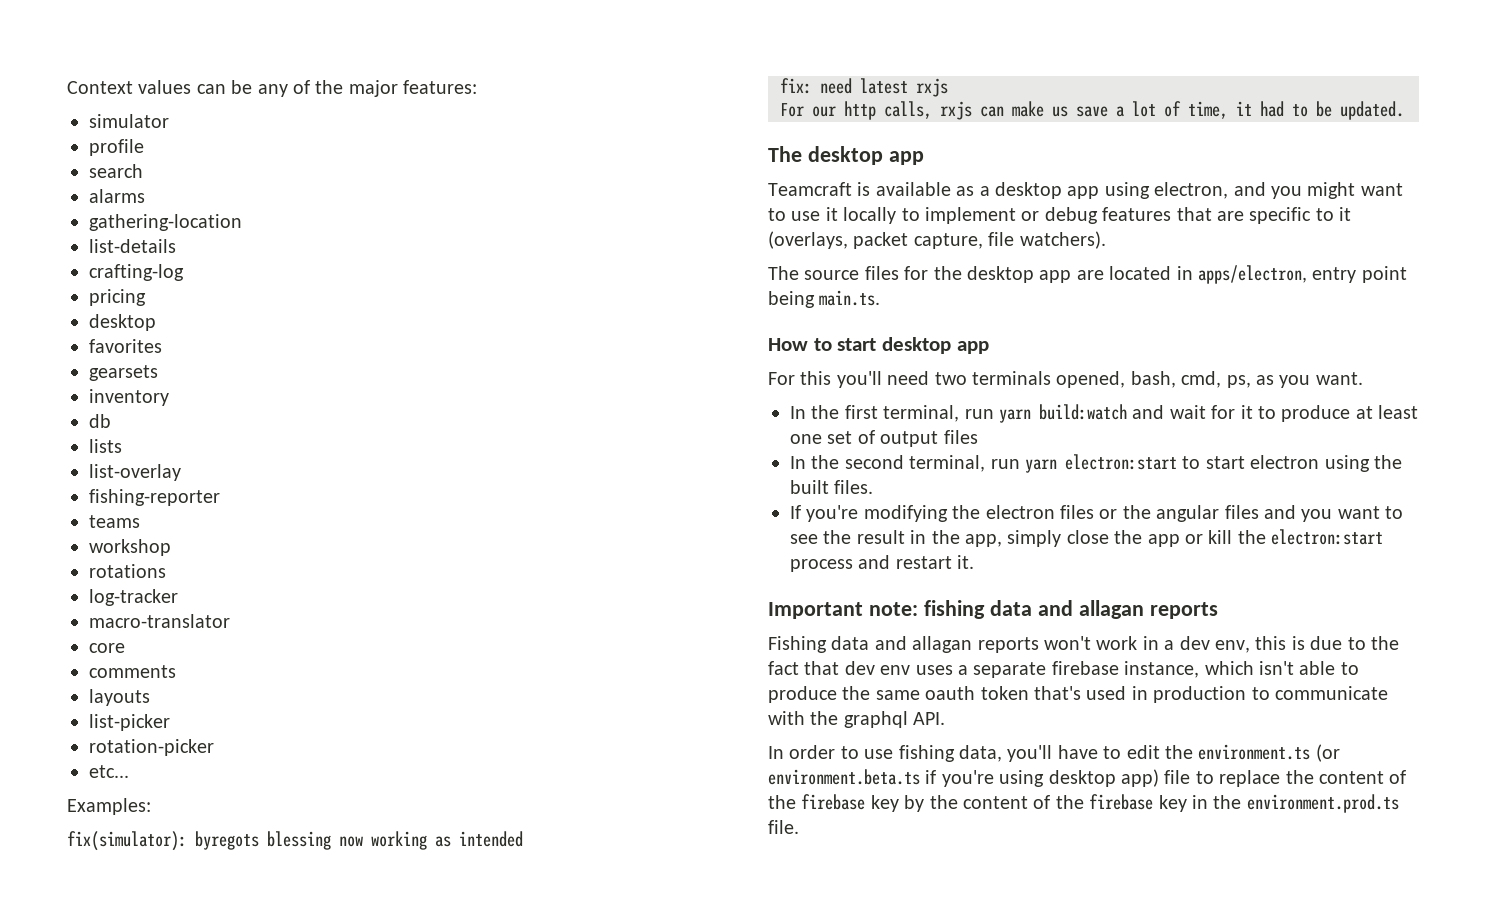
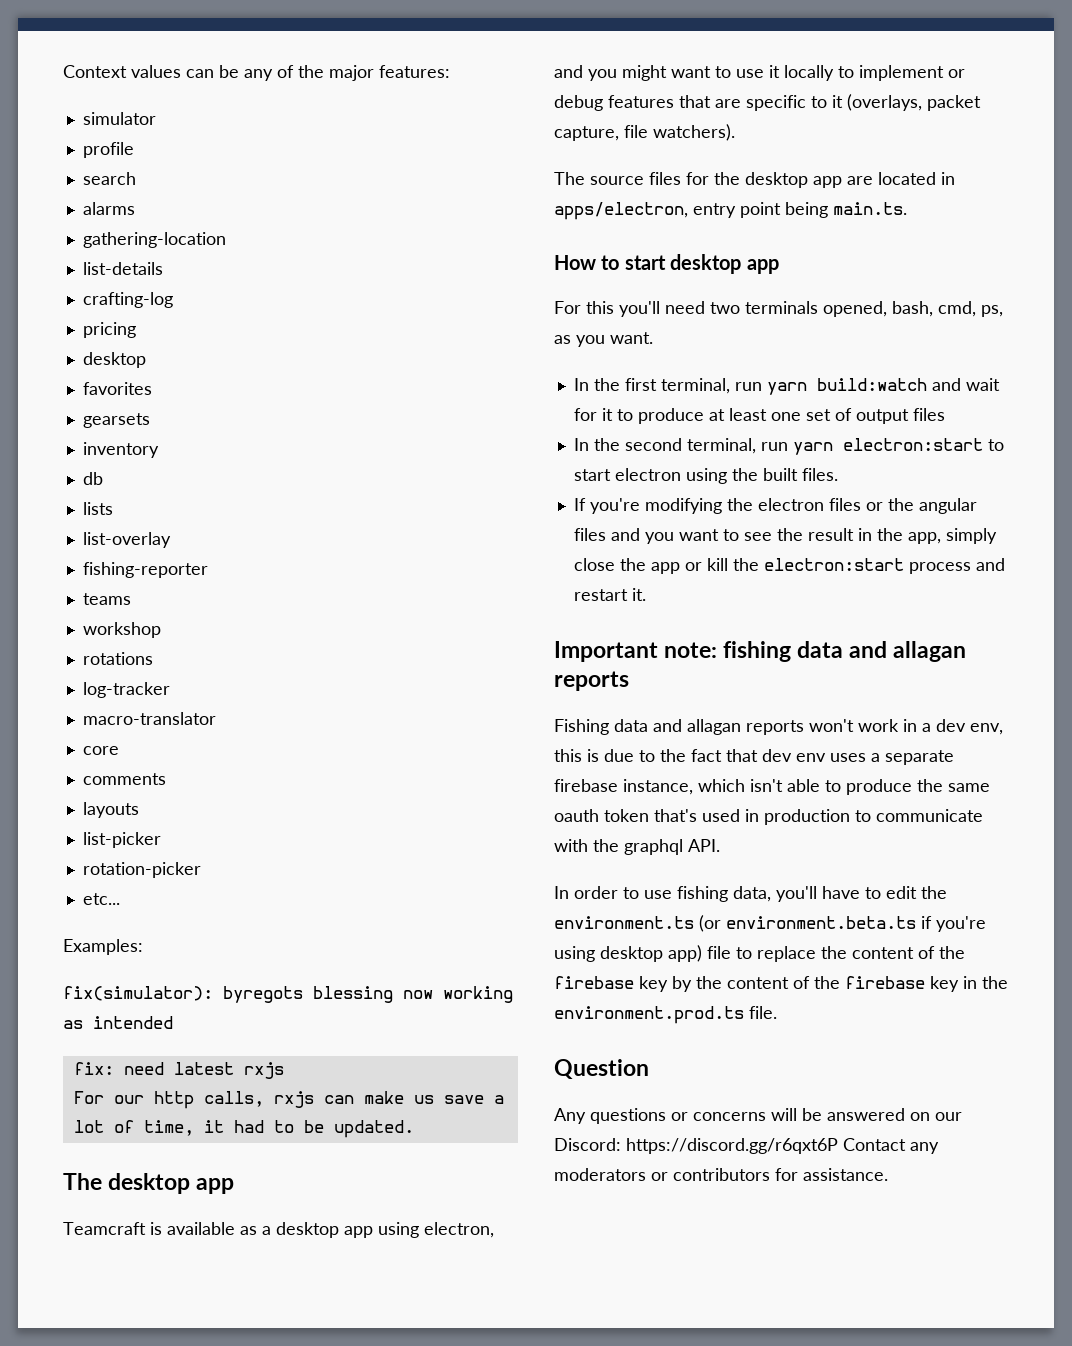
+ Question
+ Any questions or concerns will be answered on our Discord: https://discord.gg/r6qxt6P Contact any moderators or contributors for assistance.

